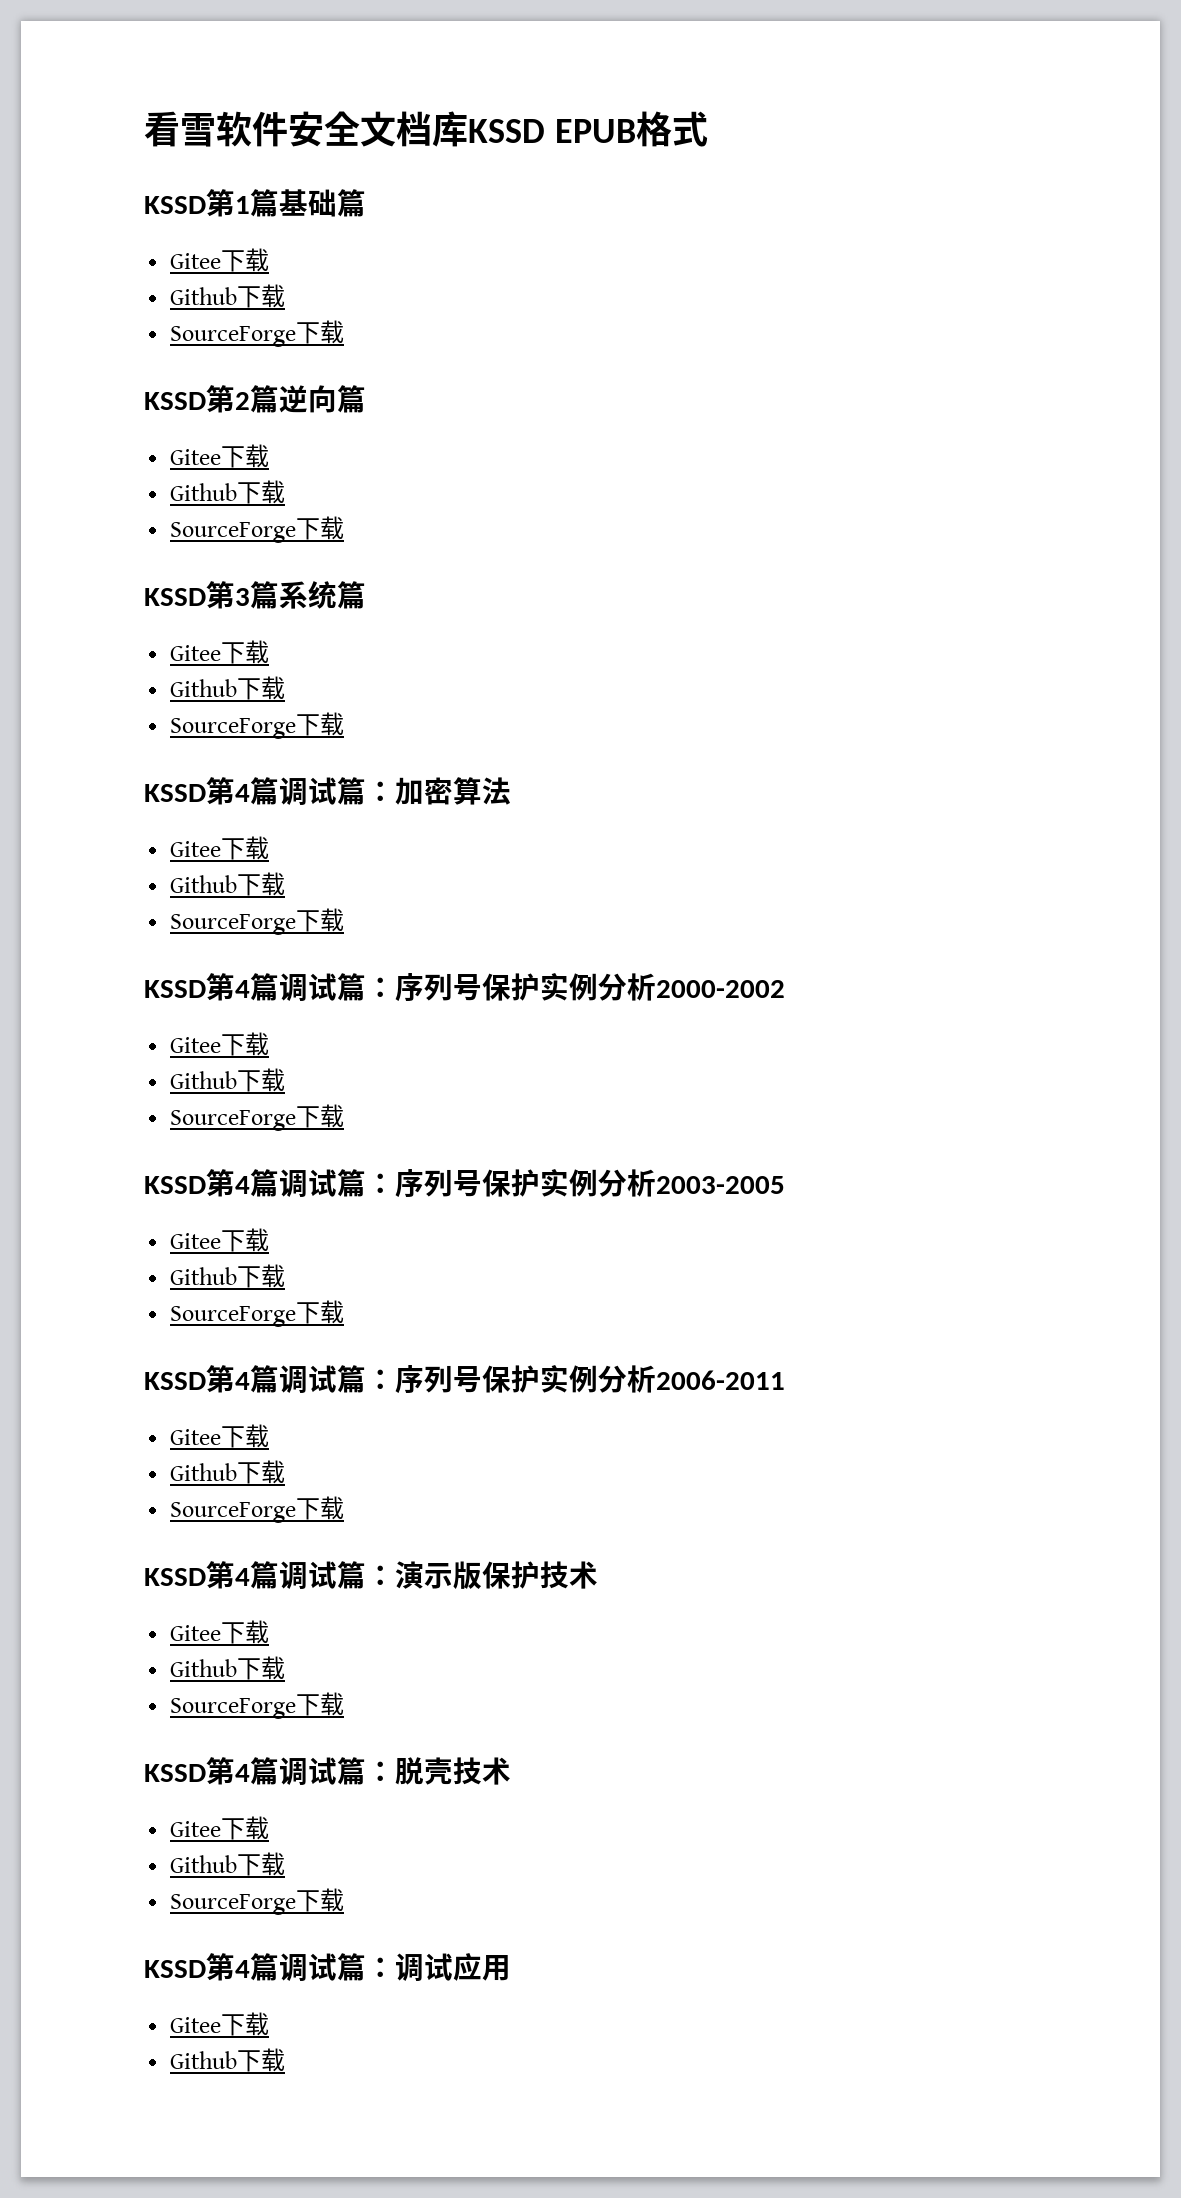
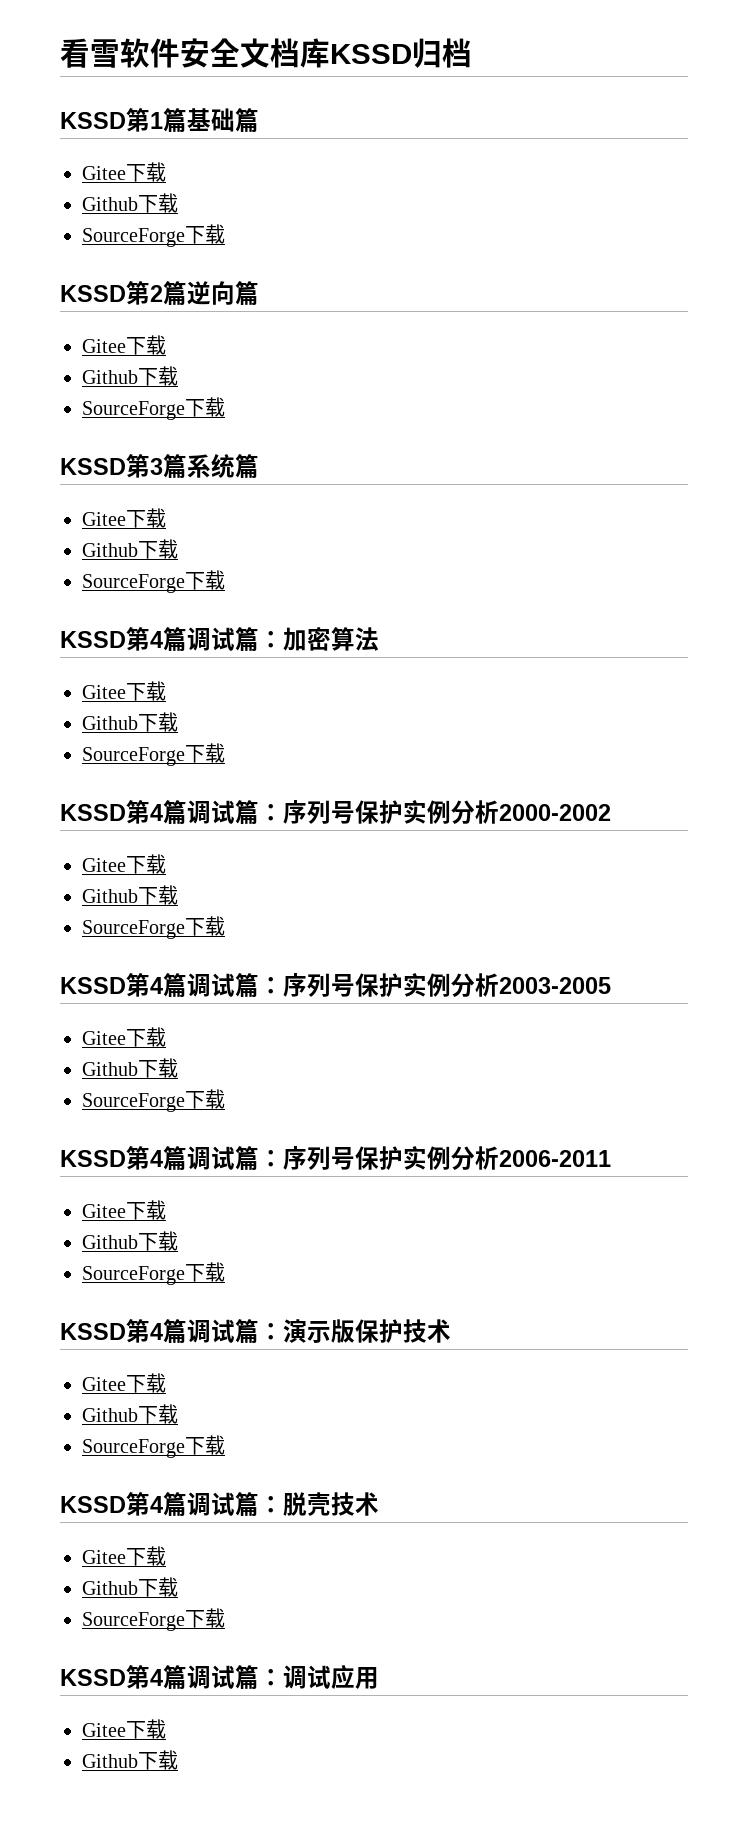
- 看雪软件安全文档库KSSD EPUB格式
+ 看雪软件安全文档库KSSD归档

